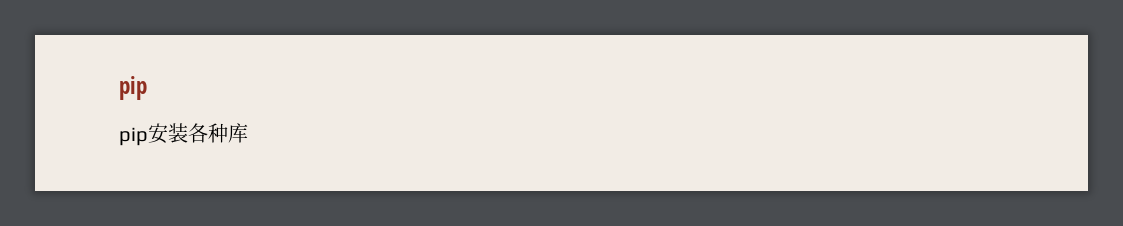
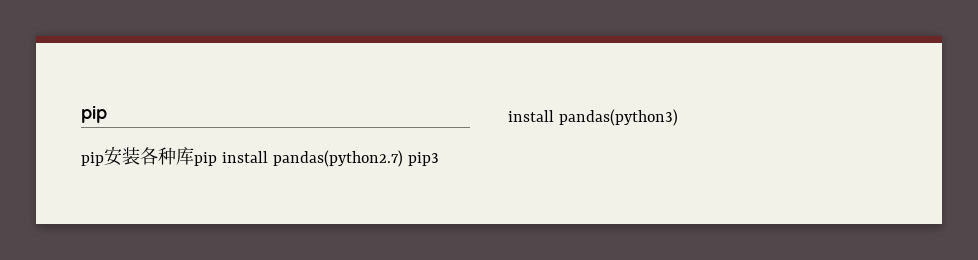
- pip安装各种库
+ pip安装各种库pip install pandas(python2.7) pip3 install pandas(python3)

